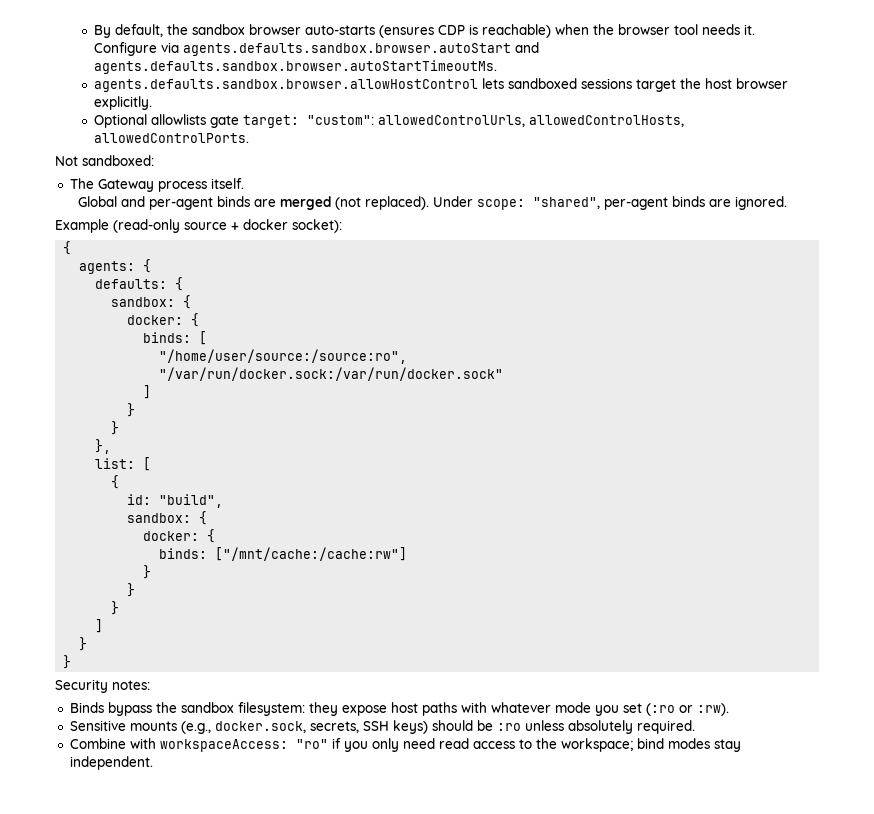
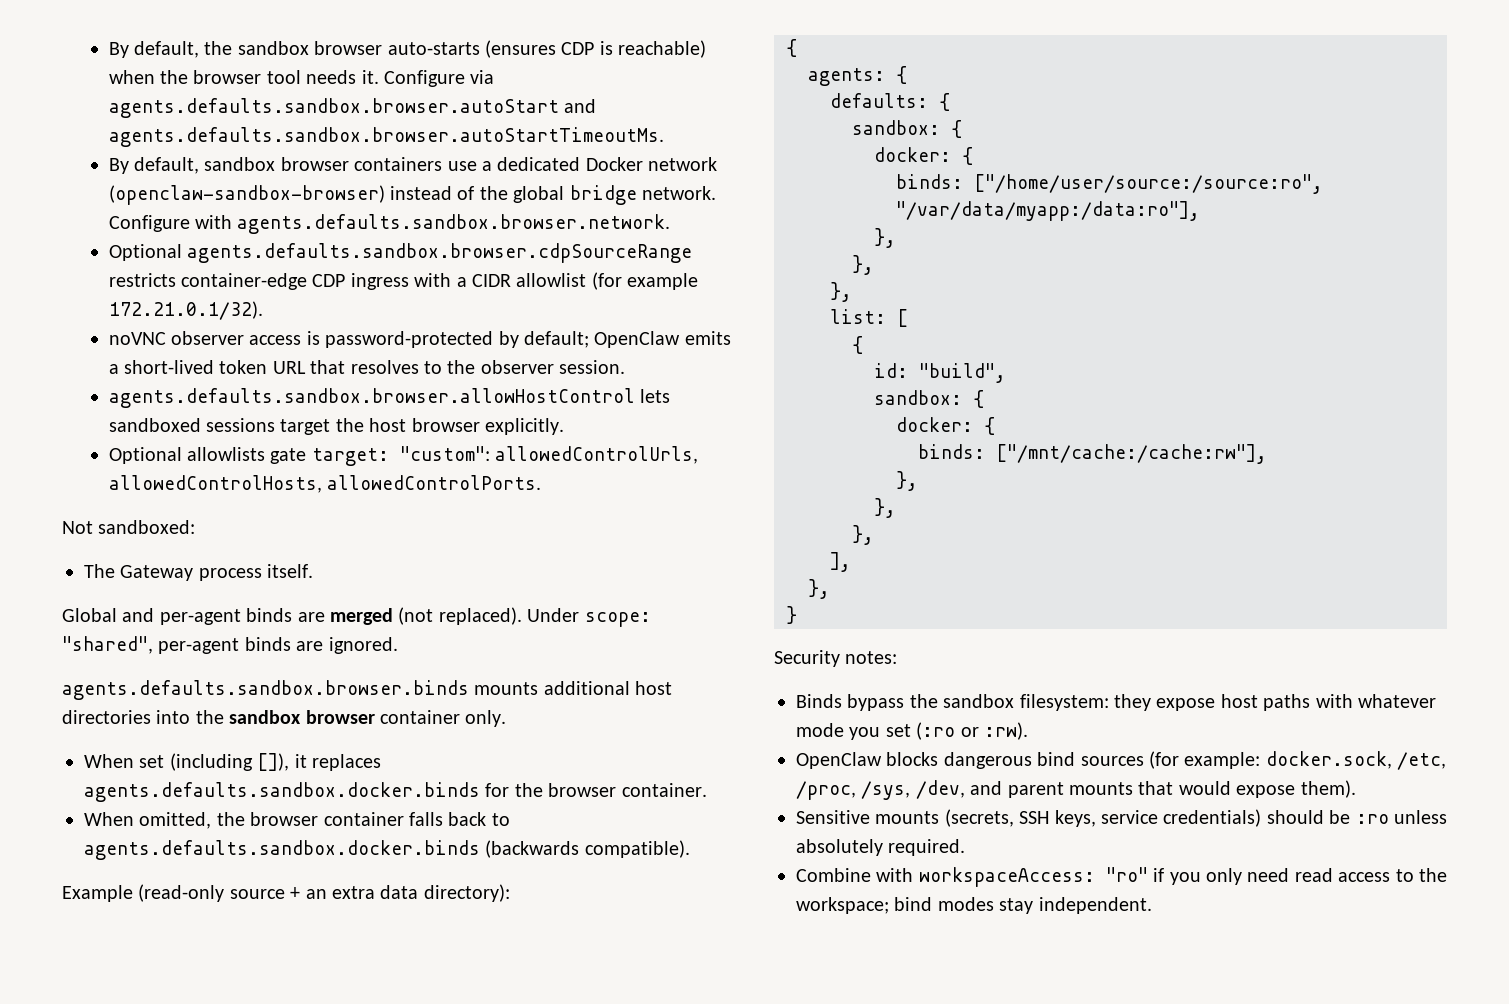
+ By default, sandbox browser containers use a dedicated Docker network (openclaw-sandbox-browser) instead of the global bridge network. Configure with agents.defaults.sandbox.browser.network.
+ Optional agents.defaults.sandbox.browser.cdpSourceRange restricts container-edge CDP ingress with a CIDR allowlist (for example 172.21.0.1/32).
+ noVNC observer access is password-protected by default; OpenClaw emits a short-lived token URL that resolves to the observer session.
+ agents.defaults.sandbox.browser.binds mounts additional host directories into the sandbox browser container only.
+ When set (including []), it replaces agents.defaults.sandbox.docker.binds for the browser container.
+ When omitted, the browser container falls back to agents.defaults.sandbox.docker.binds (backwards compatible).
- Example (read-only source + docker socket):
+ Example (read-only source + an extra data directory):
- binds: [
- "/home/user/source:/source:ro",
- "/var/run/docker.sock:/var/run/docker.sock"
- ]
- }
- }
+ binds: ["/home/user/source:/source:ro", "/var/data/myapp:/data:ro"],
+ },
+ },
- binds: ["/mnt/cache:/cache:rw"]
- }
- }
- }
- ]
- }
+ binds: ["/mnt/cache:/cache:rw"],
+ },
+ },
+ },
+ ],
+ },
- Sensitive mounts (e.g., docker.sock, secrets, SSH keys) should be :ro unless absolutely required.
+ OpenClaw blocks dangerous bind sources (for example: docker.sock, /etc, /proc, /sys, /dev, and parent mounts that would expose them).
+ Sensitive mounts (secrets, SSH keys, service credentials) should be :ro unless absolutely required.

